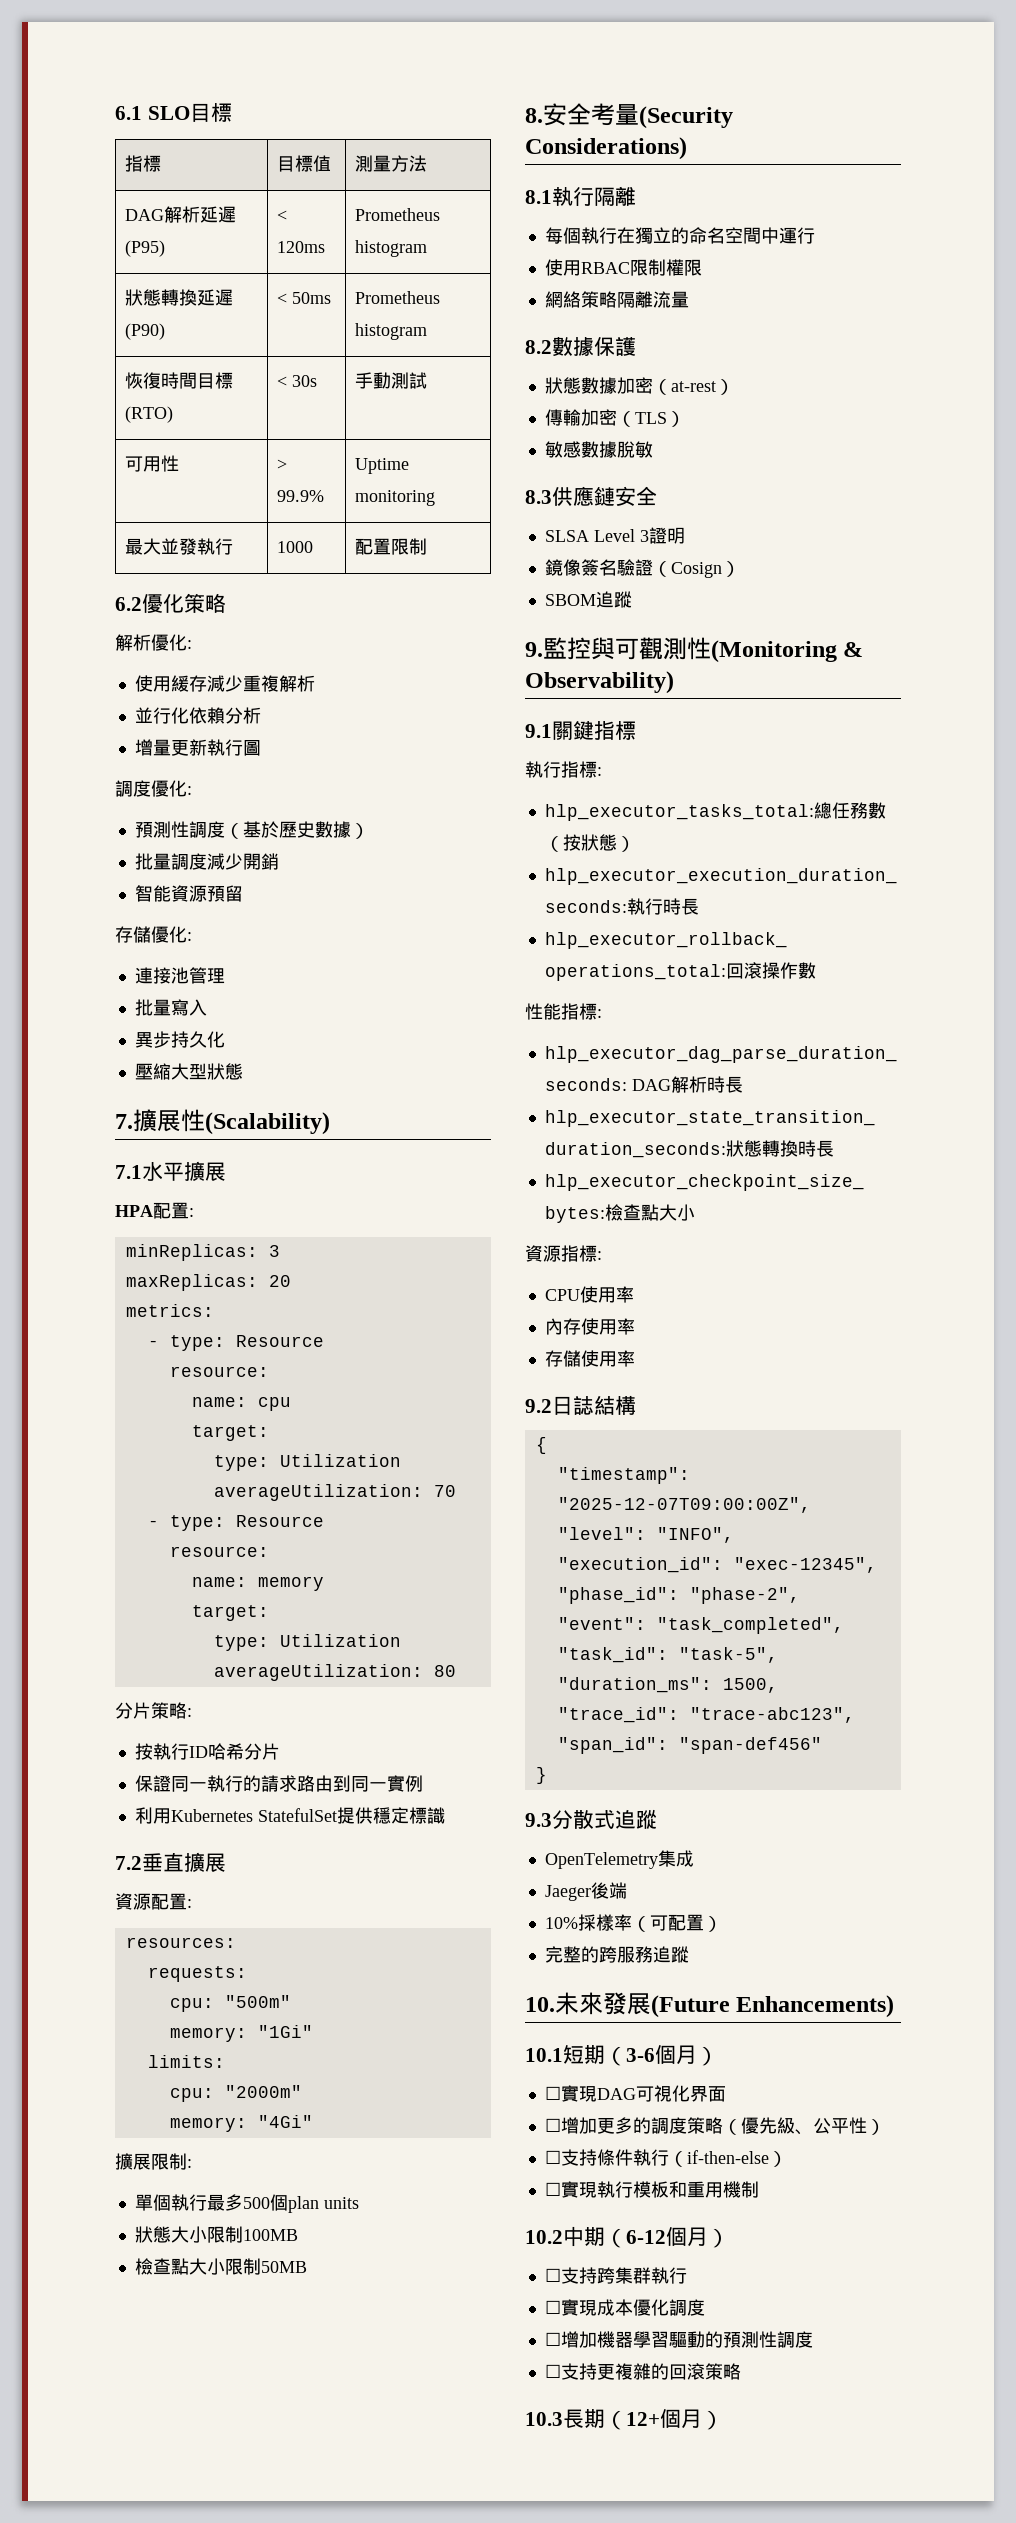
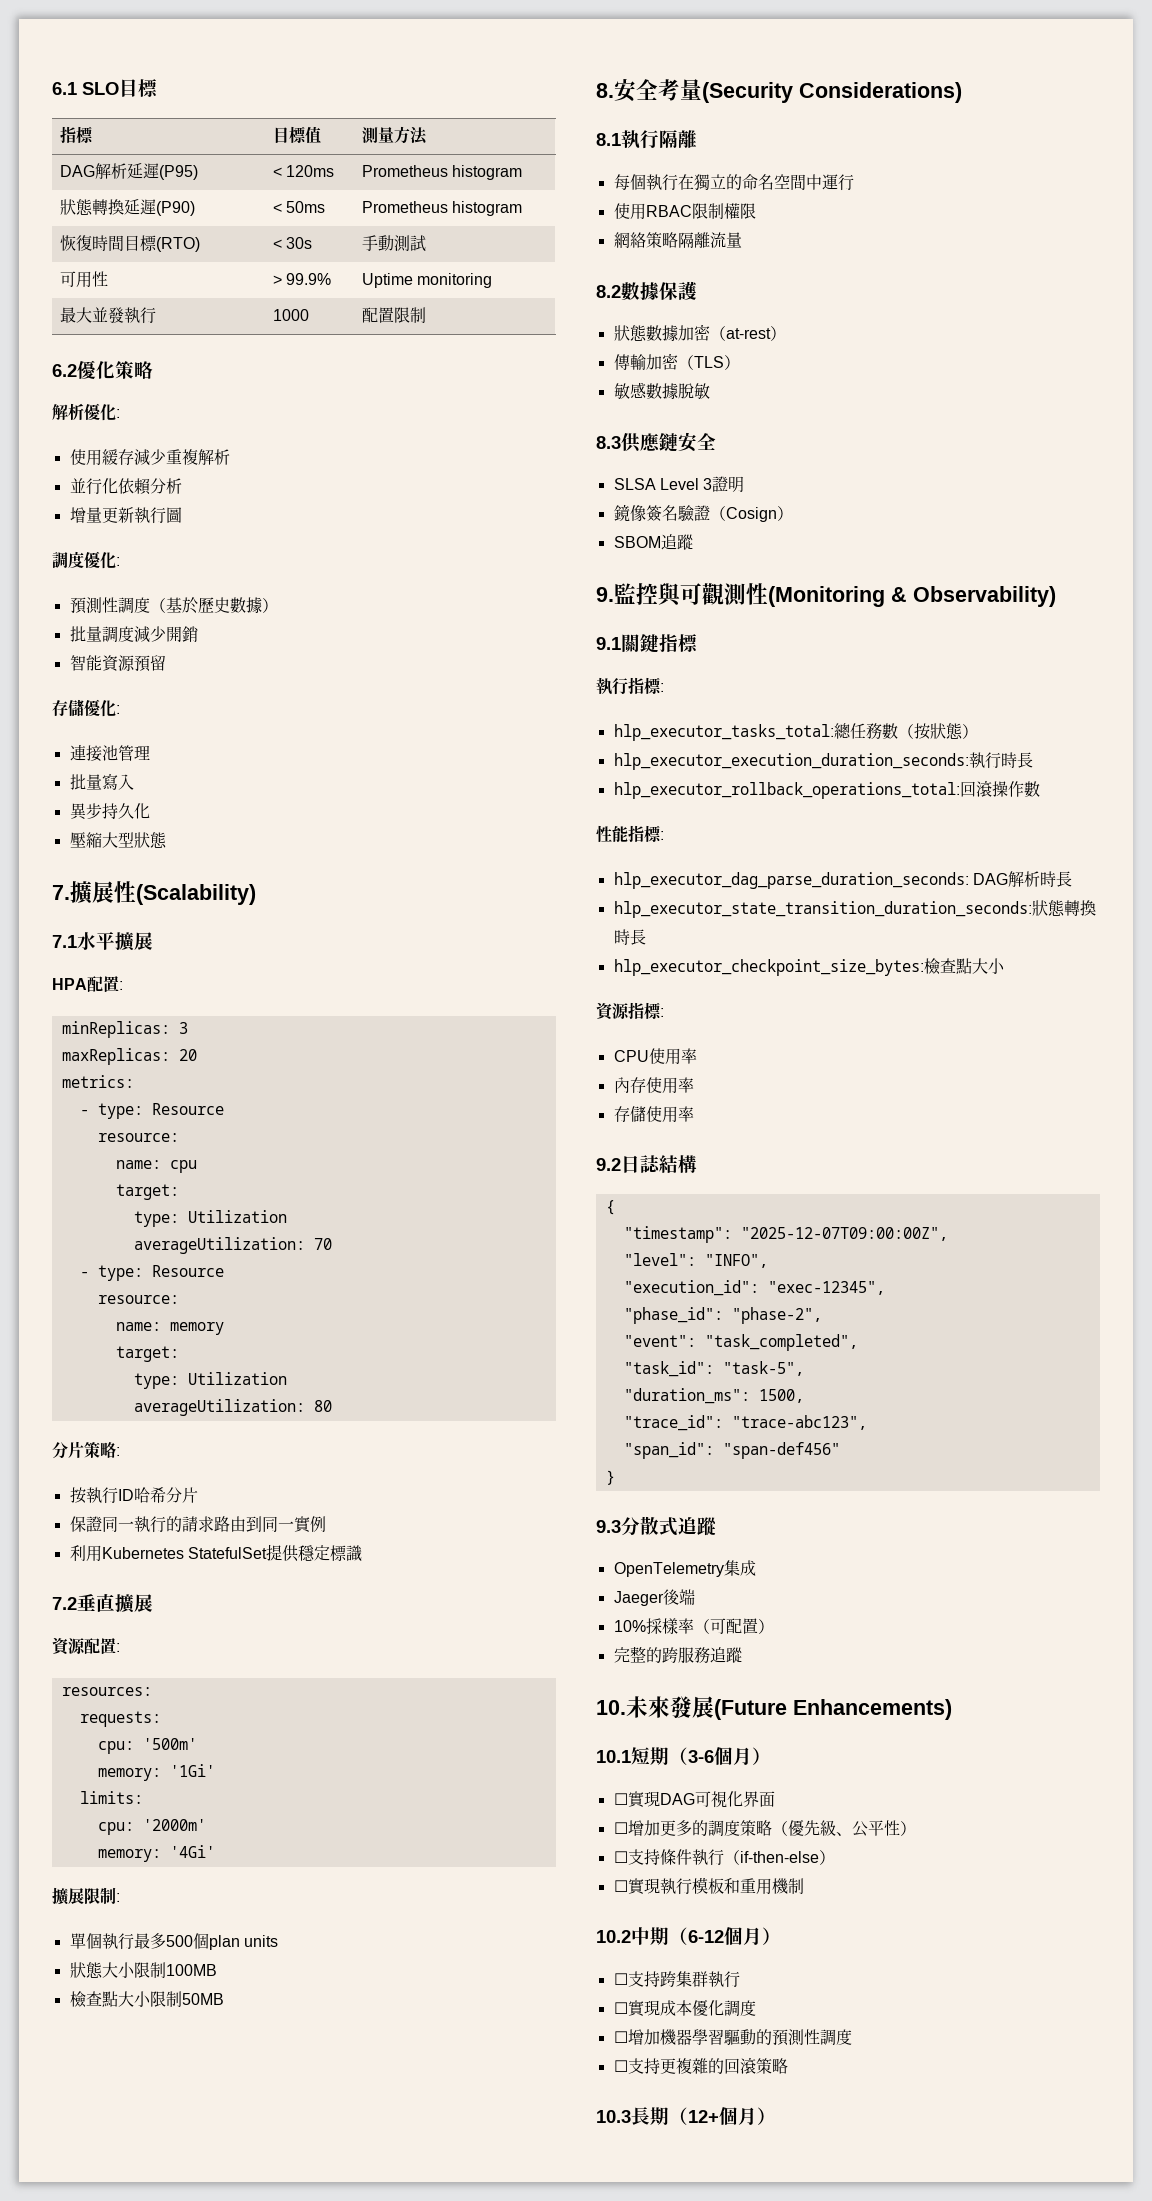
- cpu: "500m"
- memory: "1Gi"
+ cpu: '500m'
+ memory: '1Gi'
- cpu: "2000m"
- memory: "4Gi"
+ cpu: '2000m'
+ memory: '4Gi'

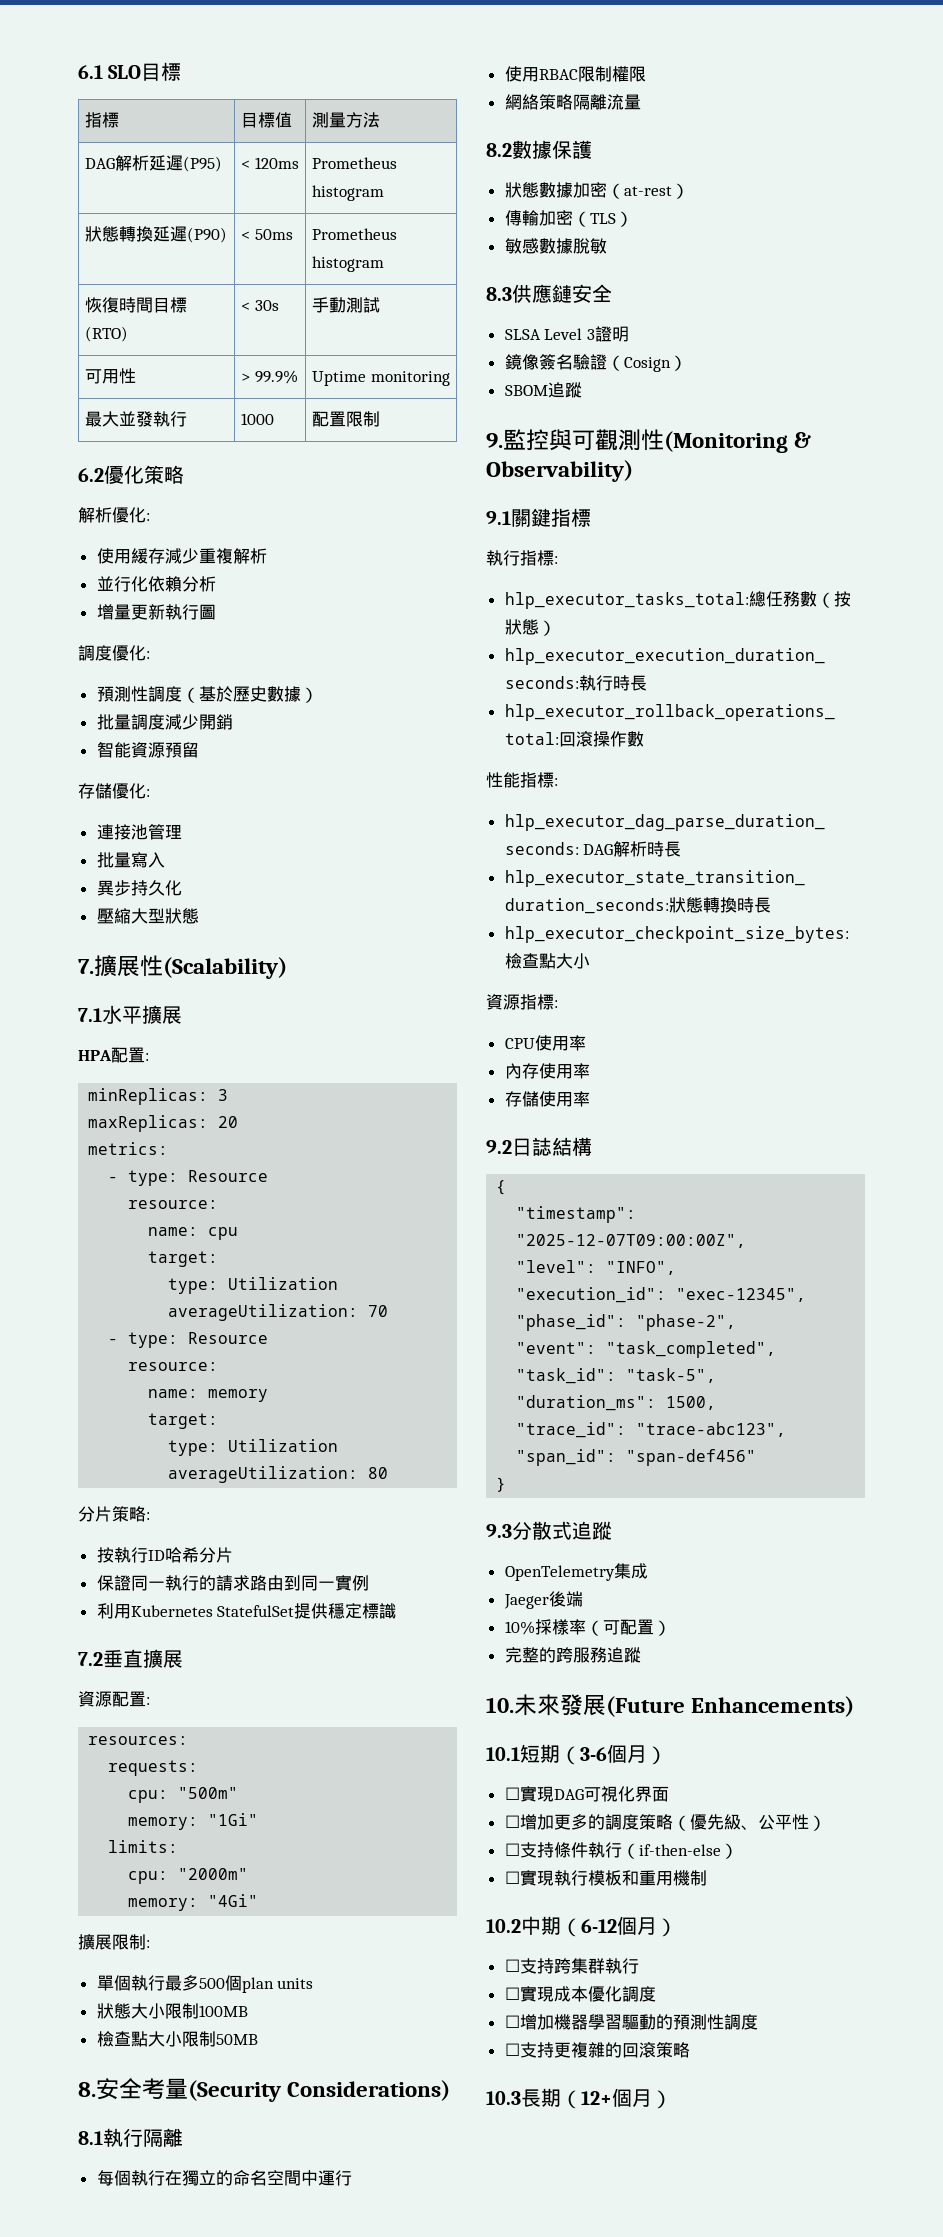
- cpu: '500m'
- memory: '1Gi'
+ cpu: "500m"
+ memory: "1Gi"
- cpu: '2000m'
- memory: '4Gi'
+ cpu: "2000m"
+ memory: "4Gi"

